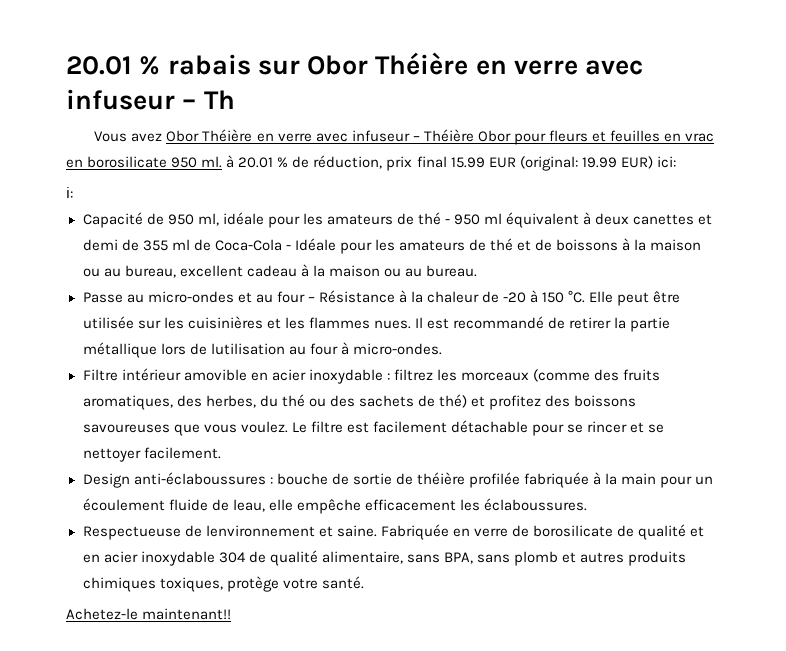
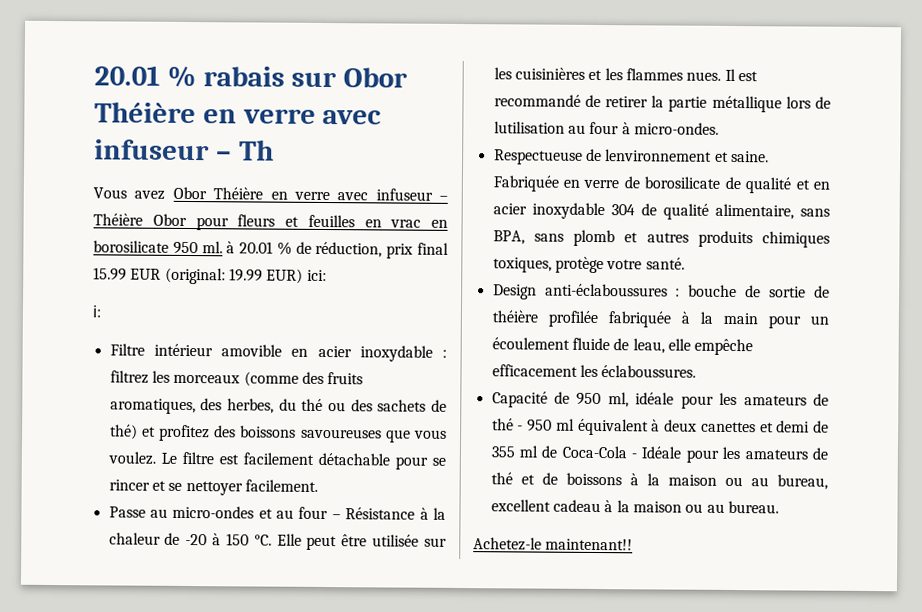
+ Filtre intérieur amovible en acier inoxydable : filtrez les morceaux (comme des fruits aromatiques, des herbes, du thé ou des sachets de thé) et profitez des boissons savoureuses que vous voulez. Le filtre est facilement détachable pour se rincer et se nettoyer facilement.
+ Passe au micro-ondes et au four – Résistance à la chaleur de -20 à 150 °C. Elle peut être utilisée sur les cuisinières et les flammes nues. Il est recommandé de retirer la partie métallique lors de lutilisation au four à micro-ondes.
+ Respectueuse de lenvironnement et saine. Fabriquée en verre de borosilicate de qualité et en acier inoxydable 304 de qualité alimentaire, sans BPA, sans plomb et autres produits chimiques toxiques, protège votre santé.
+ Design anti-éclaboussures : bouche de sortie de théière profilée fabriquée à la main pour un écoulement fluide de leau, elle empêche efficacement les éclaboussures.
- Passe au micro-ondes et au four – Résistance à la chaleur de -20 à 150 °C. Elle peut être utilisée sur les cuisinières et les flammes nues. Il est recommandé de retirer la partie métallique lors de lutilisation au four à micro-ondes.
- Filtre intérieur amovible en acier inoxydable : filtrez les morceaux (comme des fruits aromatiques, des herbes, du thé ou des sachets de thé) et profitez des boissons savoureuses que vous voulez. Le filtre est facilement détachable pour se rincer et se nettoyer facilement.
- Design anti-éclaboussures : bouche de sortie de théière profilée fabriquée à la main pour un écoulement fluide de leau, elle empêche efficacement les éclaboussures.
- Respectueuse de lenvironnement et saine. Fabriquée en verre de borosilicate de qualité et en acier inoxydable 304 de qualité alimentaire, sans BPA, sans plomb et autres produits chimiques toxiques, protège votre santé.

